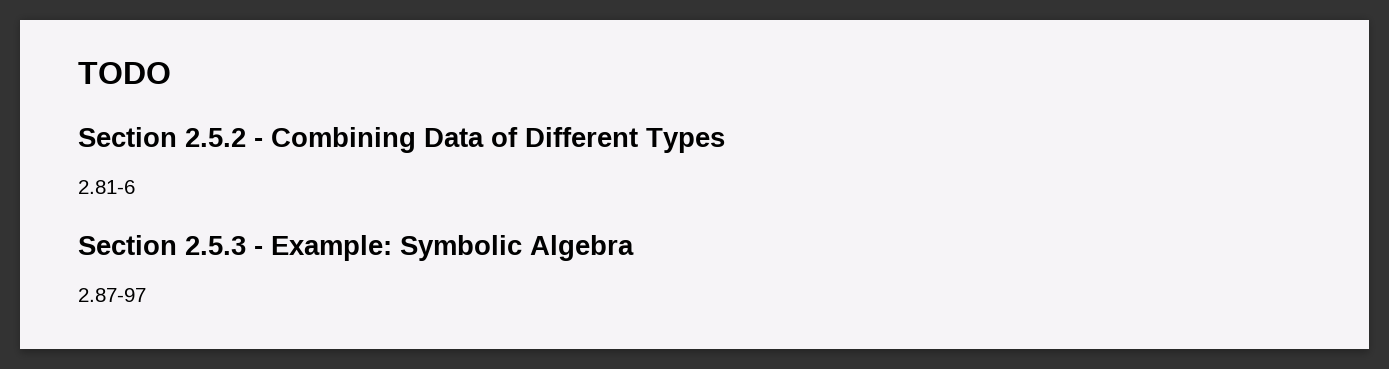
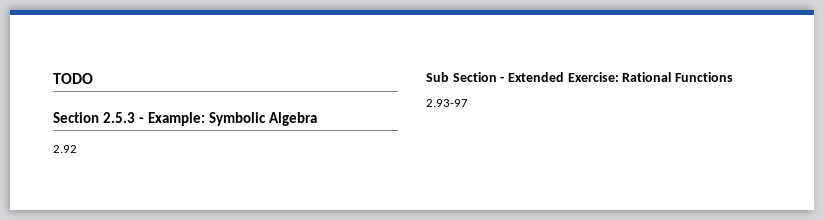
- Section 2.5.2 - Combining Data of Different Types
- 2.81-6
- 2.87-97
+ 2.92
+ Sub Section - Extended Exercise: Rational Functions
+ 2.93-97

